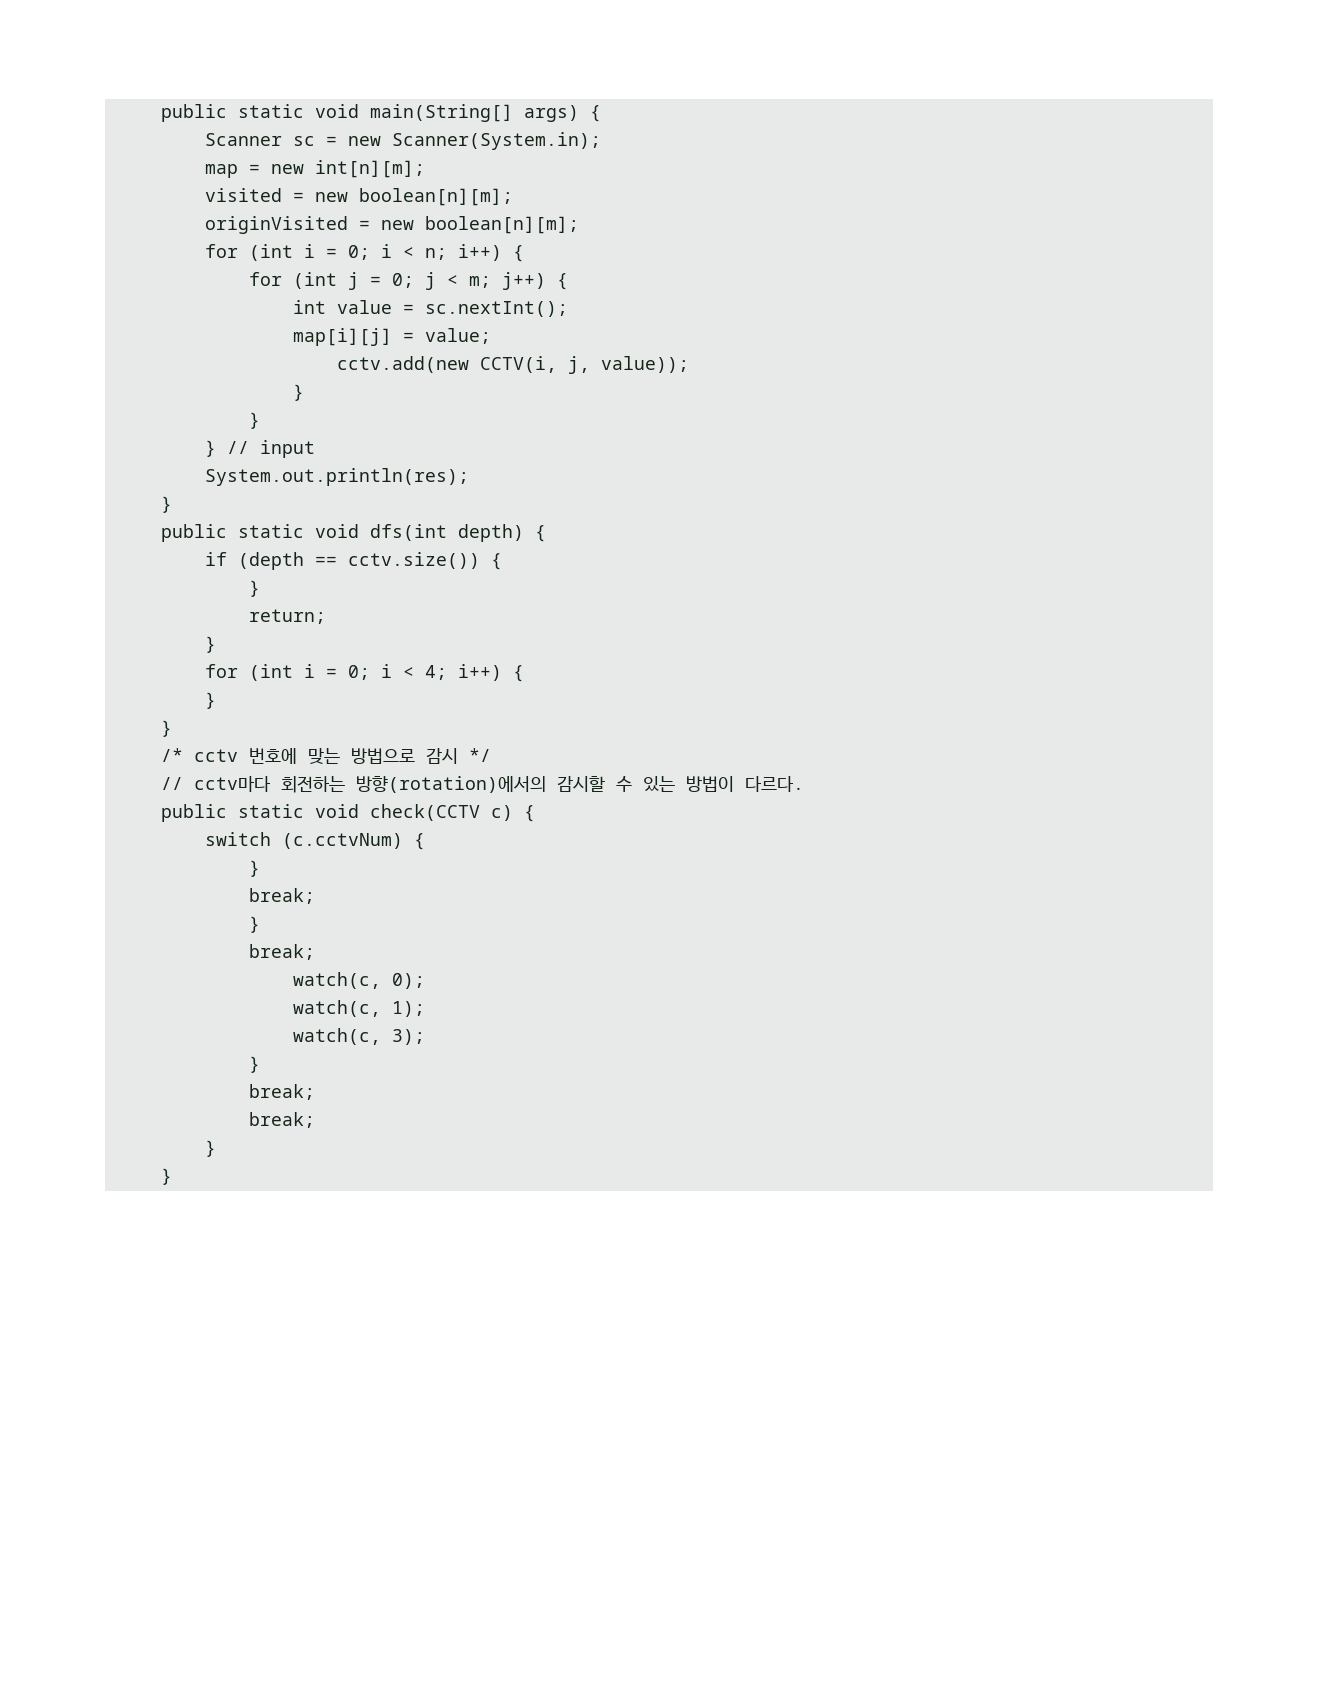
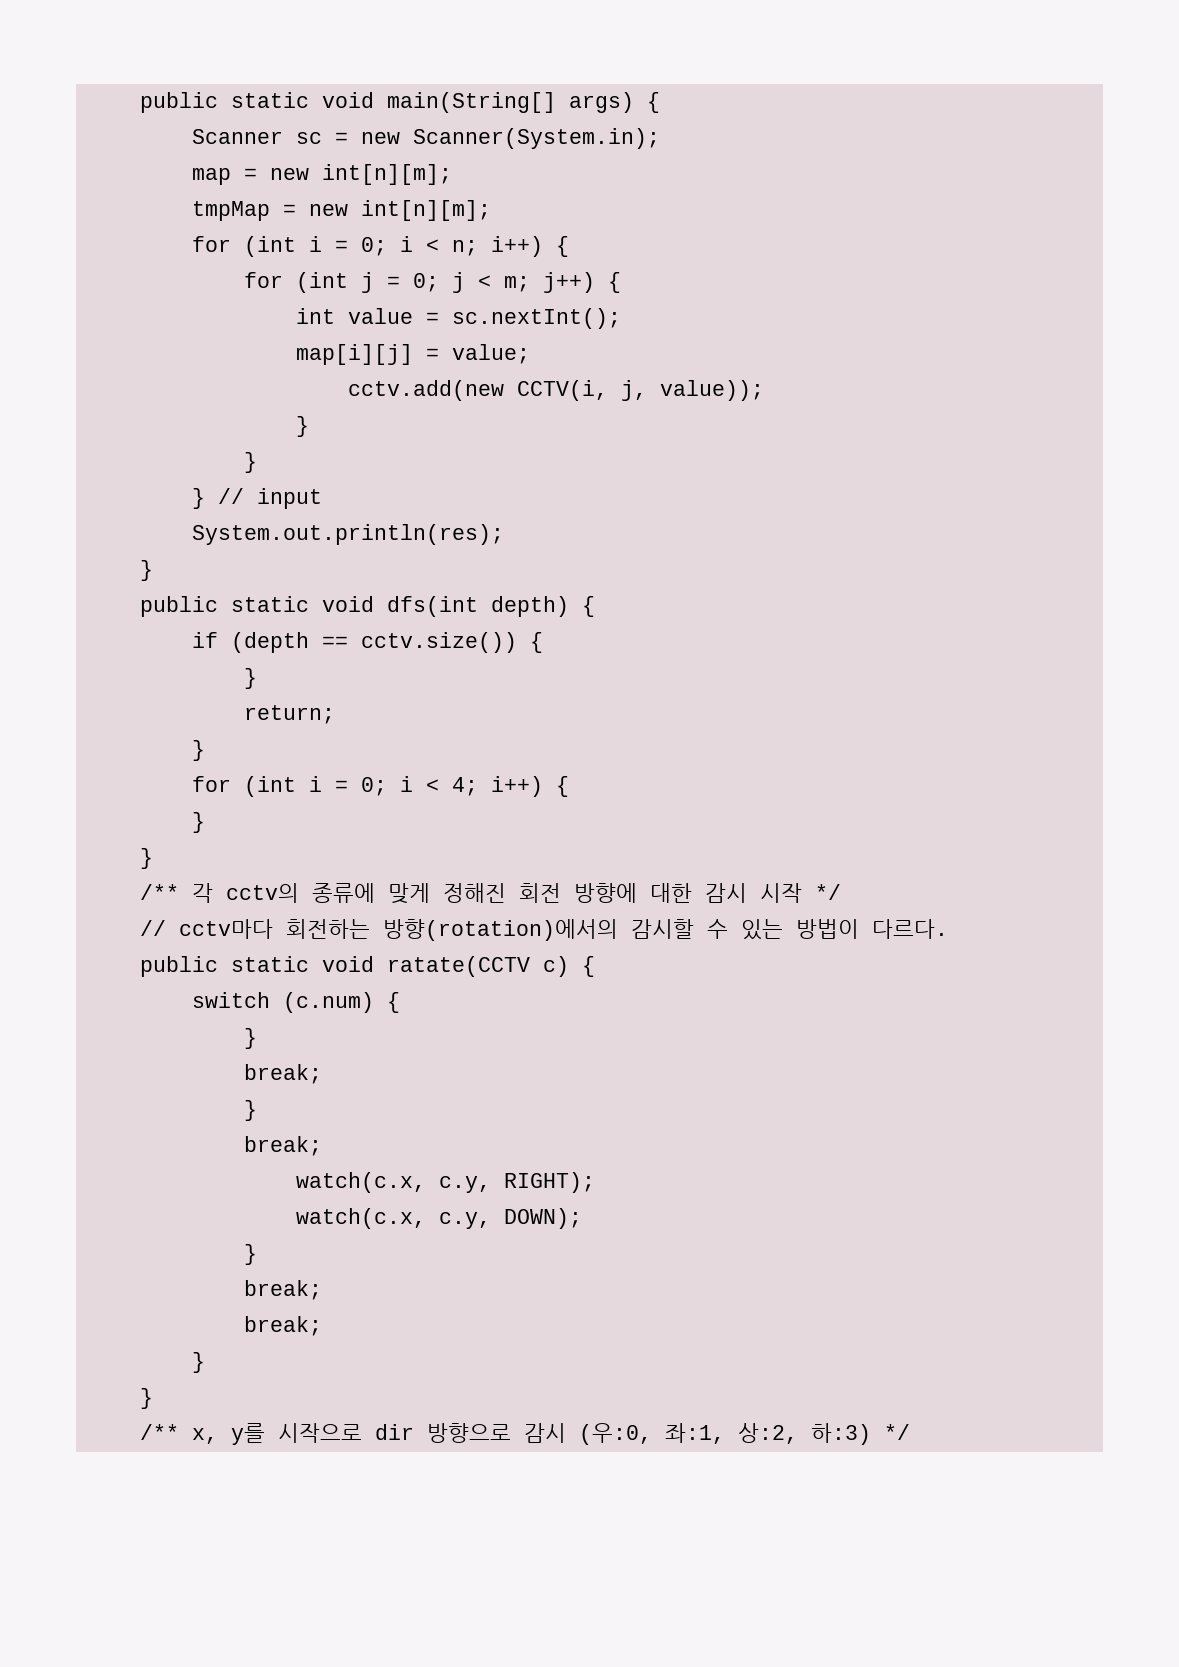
- visited = new boolean[n][m];
- originVisited = new boolean[n][m];
+ tmpMap = new int[n][m];
- /* cctv 번호에 맞는 방법으로 감시 */
+ /** 각 cctv의 종류에 맞게 정해진 회전 방향에 대한 감시 시작 */
- public static void check(CCTV c) {
+ public static void ratate(CCTV c) {
- switch (c.cctvNum) {
+ switch (c.num) {
- watch(c, 0);
- watch(c, 1);
- watch(c, 3);
+ watch(c.x, c.y, RIGHT);
+ watch(c.x, c.y, DOWN);
+ /** x, y를 시작으로 dir 방향으로 감시 (우:0, 좌:1, 상:2, 하:3) */

